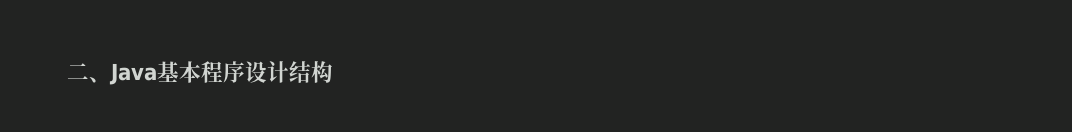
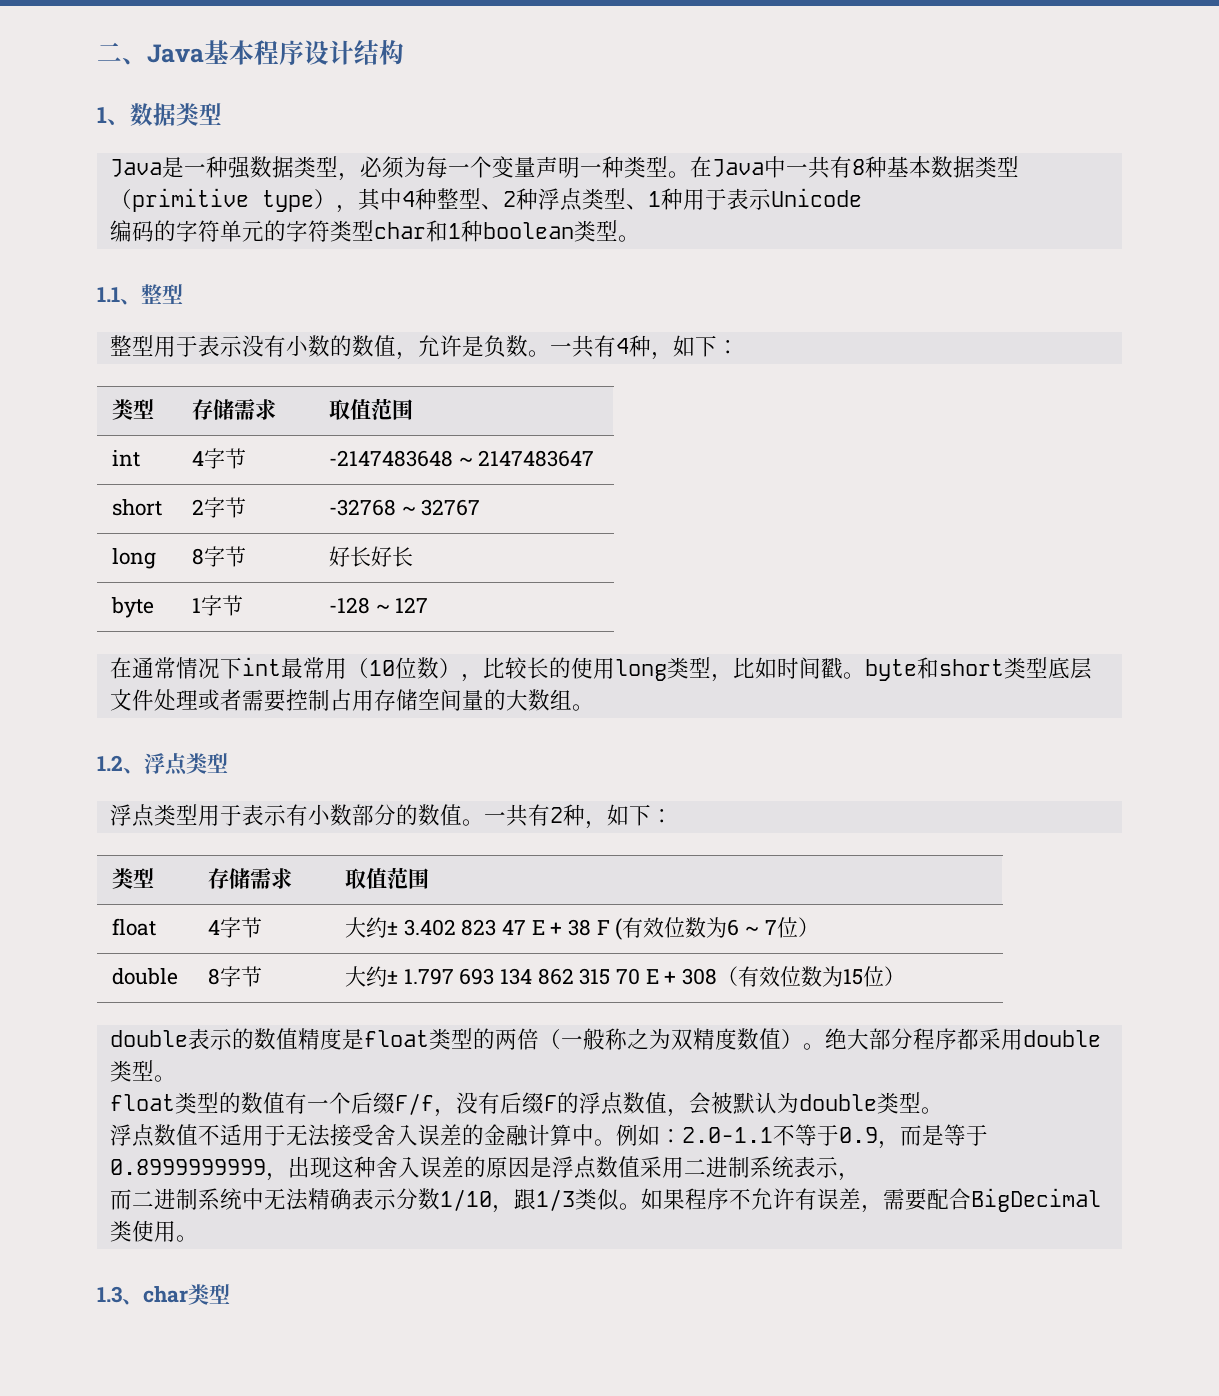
+ 1、数据类型
+ Java是一种强数据类型，必须为每一个变量声明一种类型。在Java中一共有8种基本数据类型（primitive type），其中4种整型、2种浮点类型、1种用于表示Unicode
+ 编码的字符单元的字符类型char和1种boolean类型。
+ 1.1、整型
+ 整型用于表示没有小数的数值，允许是负数。一共有4种，如下：
+ 类型 | 存储需求 | 取值范围
+ int | 4字节 | -2147483648 ~ 2147483647
+ short | 2字节 | -32768 ~ 32767
+ long | 8字节 | 好长好长
+ byte | 1字节 | -128 ~ 127
+ 在通常情况下int最常用（10位数），比较长的使用long类型，比如时间戳。byte和short类型底层文件处理或者需要控制占用存储空间量的大数组。
+ 1.2、浮点类型
+ 浮点类型用于表示有小数部分的数值。一共有2种，如下：
+ 类型 | 存储需求 | 取值范围
+ float | 4字节 | 大约± 3.402 823 47 E + 38 F (有效位数为6 ~ 7位）
+ double | 8字节 | 大约± 1.797 693 134 862 315 70 E + 308（有效位数为15位）
+ double表示的数值精度是float类型的两倍（一般称之为双精度数值）。绝大部分程序都采用double类型。
+ float类型的数值有一个后缀F/f，没有后缀F的浮点数值，会被默认为double类型。
+ 浮点数值不适用于无法接受舍入误差的金融计算中。例如：2.0-1.1不等于0.9，而是等于0.8999999999，出现这种舍入误差的原因是浮点数值采用二进制系统表示，
+ 而二进制系统中无法精确表示分数1/10，跟1/3类似。如果程序不允许有误差，需要配合BigDecimal类使用。
+ 1.3、char类型

